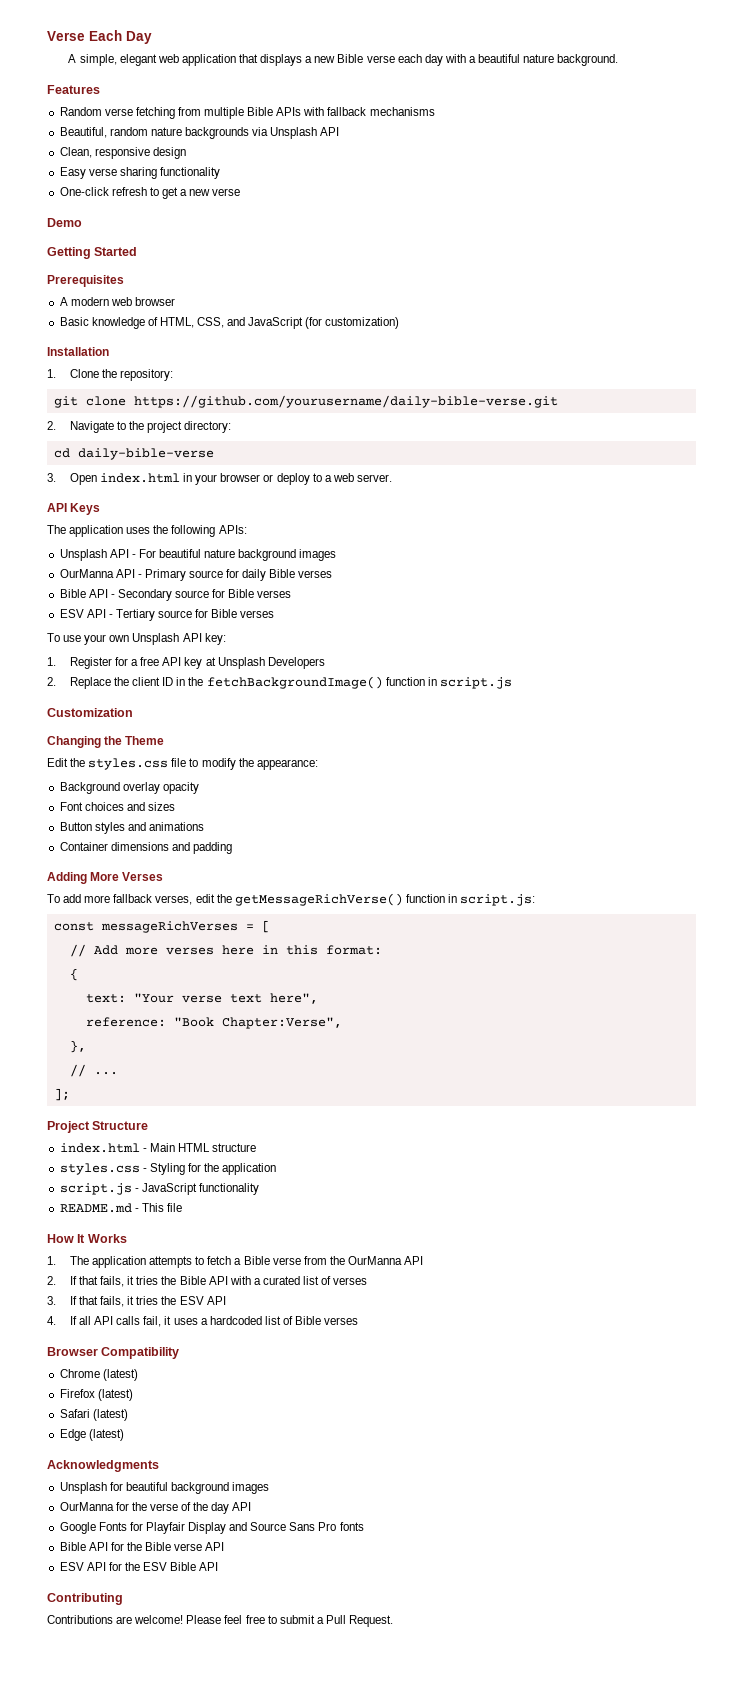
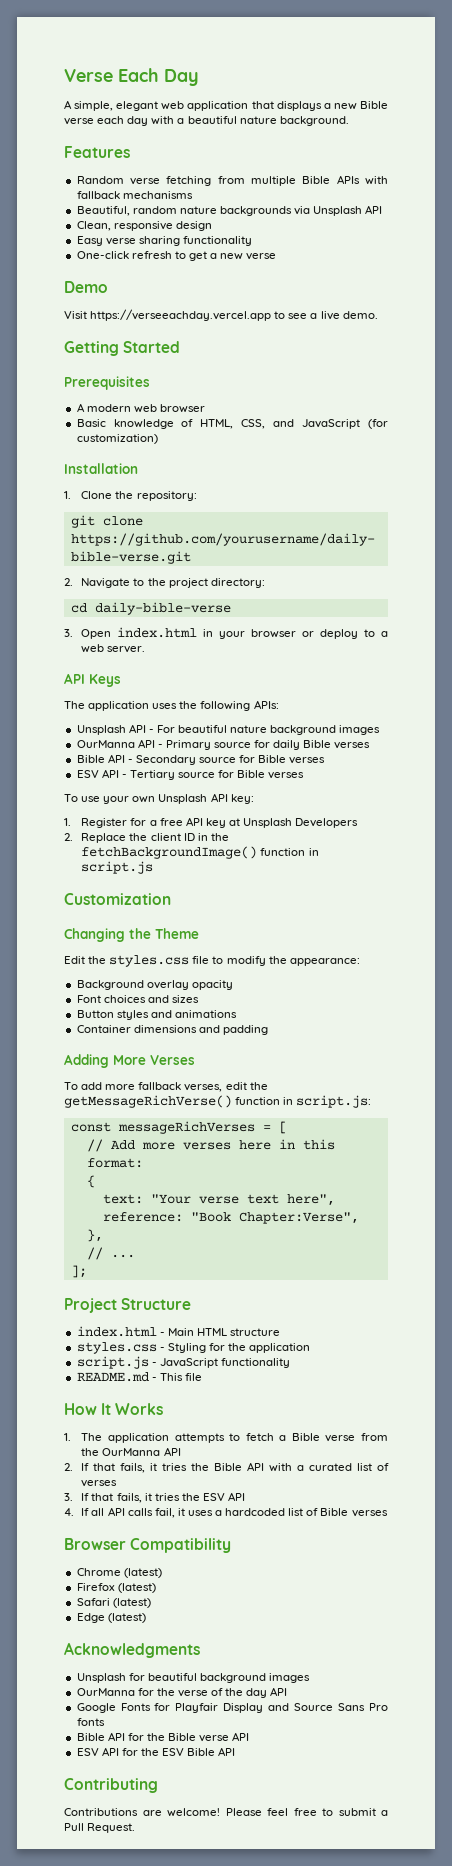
+ Visit https://verseeachday.vercel.app to see a live demo.

